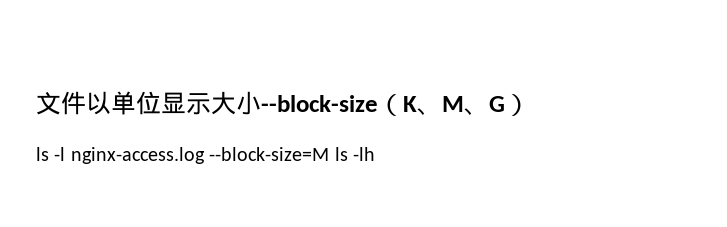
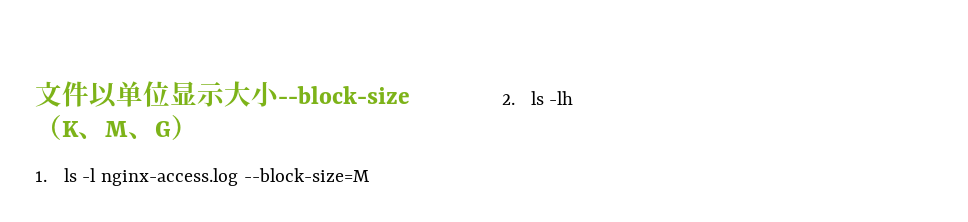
- ls -l nginx-access.log --block-size=M ls -lh
+ 1. ls -l nginx-access.log --block-size=M
+ 2. ls -lh

